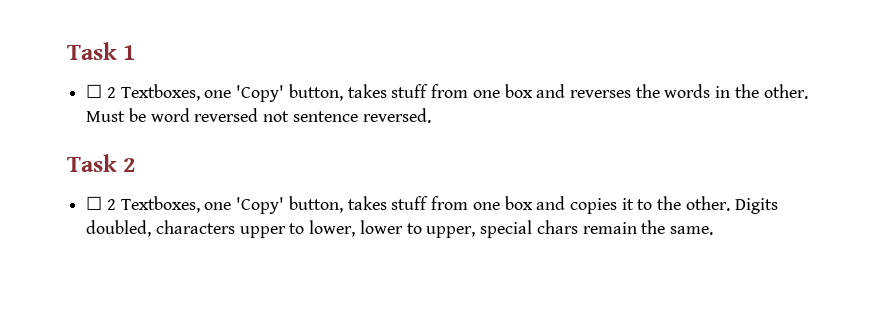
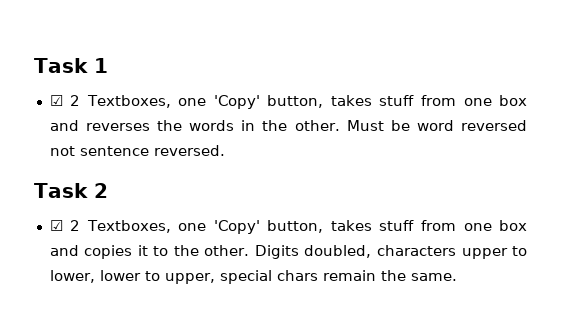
- ☐ 2 Textboxes, one 'Copy' button, takes stuff from one box and reverses the words in the other.
+ ☑ 2 Textboxes, one 'Copy' button, takes stuff from one box and reverses the words in the other.
- ☐ 2 Textboxes, one 'Copy' button, takes stuff from one box and copies it to the other.
+ ☑ 2 Textboxes, one 'Copy' button, takes stuff from one box and copies it to the other.

